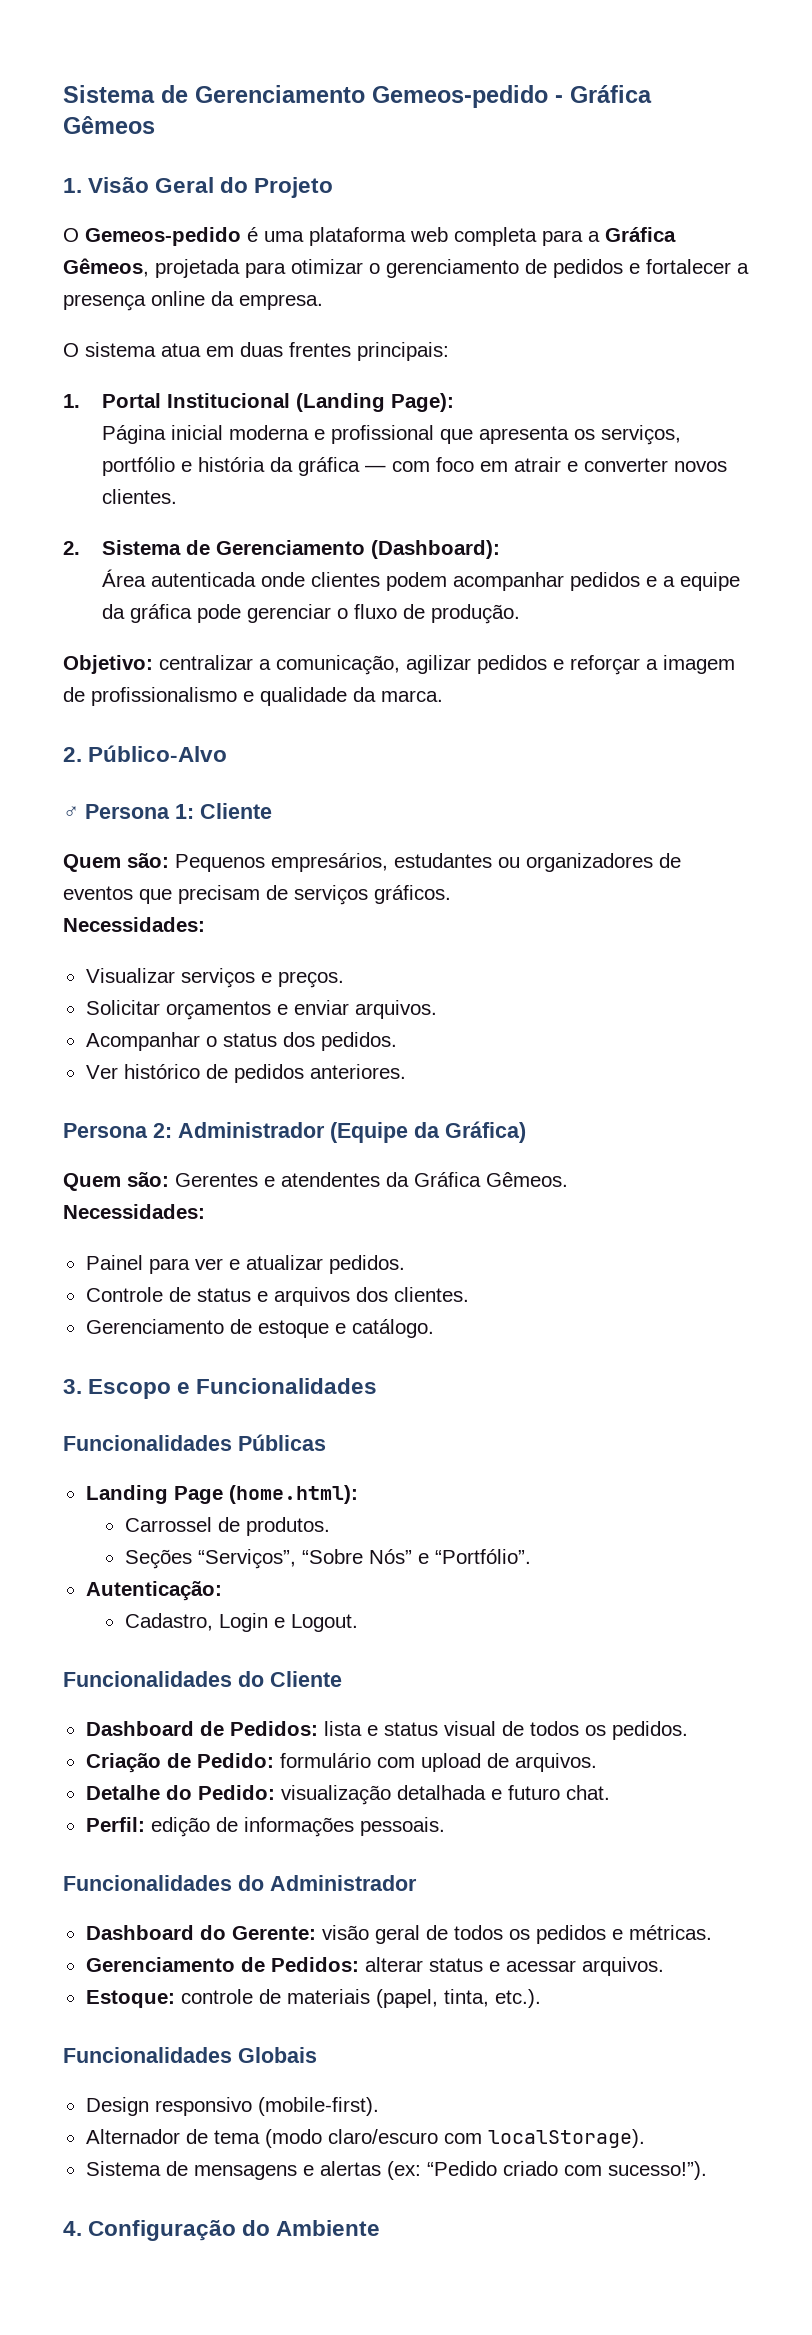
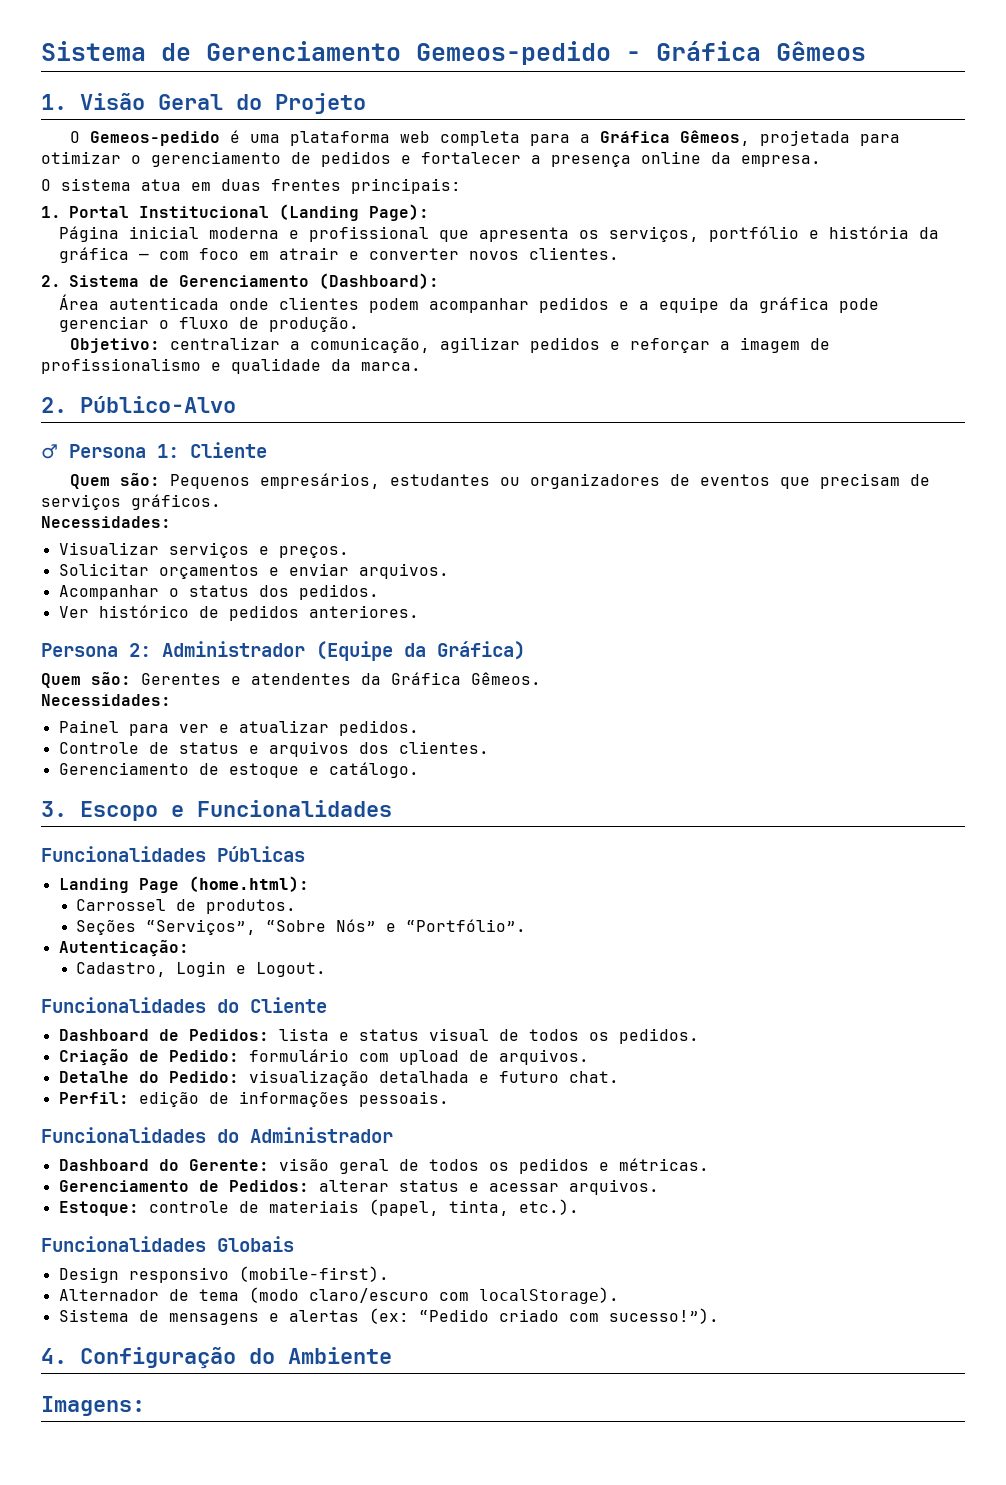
+ Imagens:

